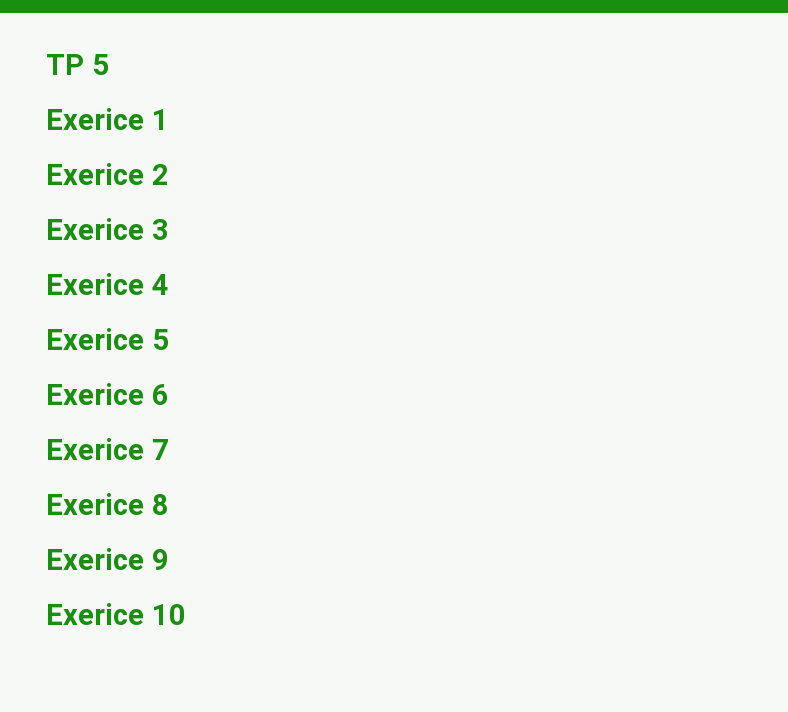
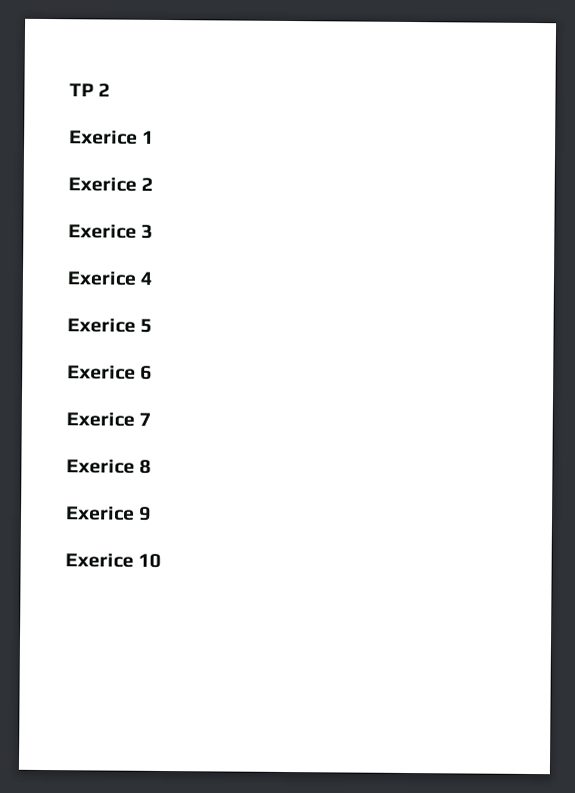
- TP 5
+ TP 2

